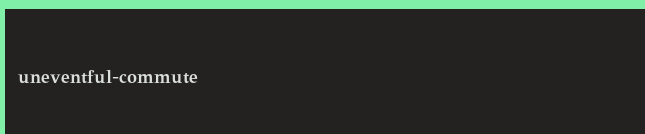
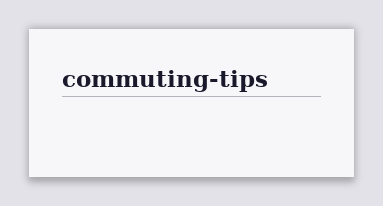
- uneventful-commute
+ commuting-tips

